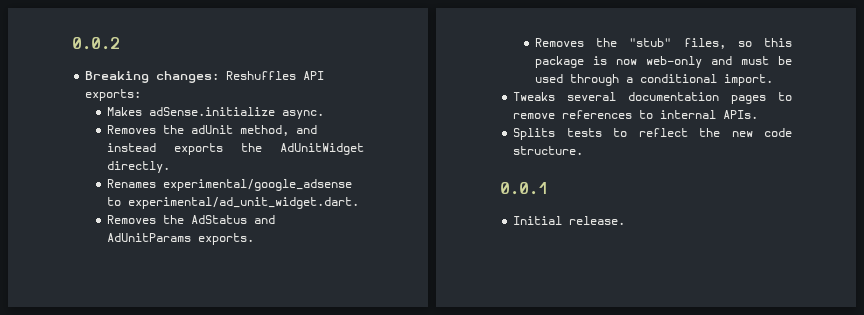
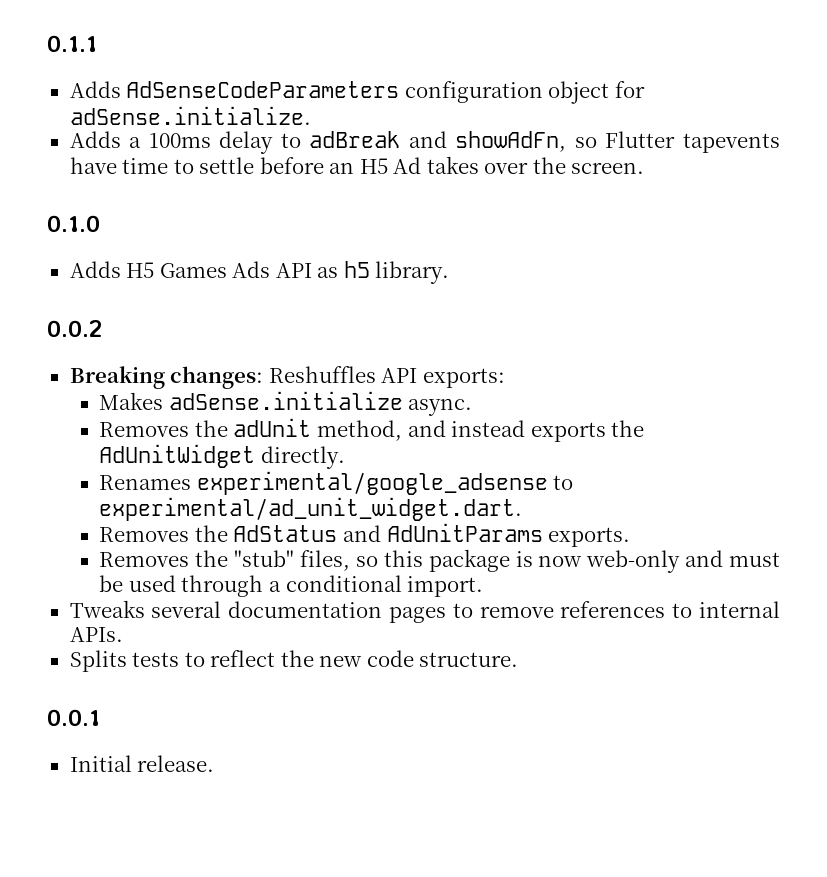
+ 0.1.1
+ Adds AdSenseCodeParameters configuration object for adSense.initialize.
+ Adds a 100ms delay to adBreak and showAdFn, so Flutter tapevents have time to settle before an H5 Ad takes over the screen.
+ 0.1.0
+ Adds H5 Games Ads API as h5 library.

